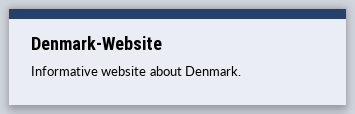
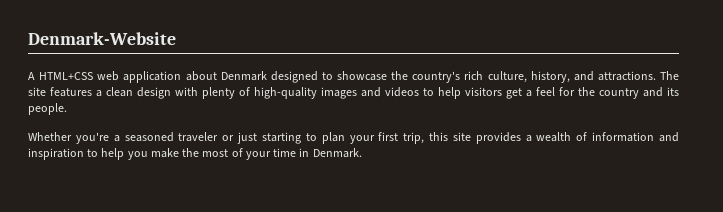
- Informative website about Denmark.
+ A HTML+CSS web application about Denmark designed to showcase the country's rich culture, history, and attractions. The site features a clean design with plenty of high-quality images and videos to help visitors get a feel for the country and its people.
+ Whether you're a seasoned traveler or just starting to plan your first trip, this site provides a wealth of information and inspiration to help you make the most of your time in Denmark.

